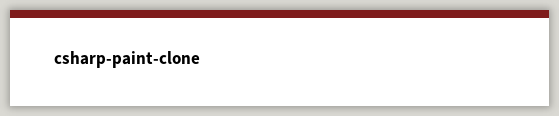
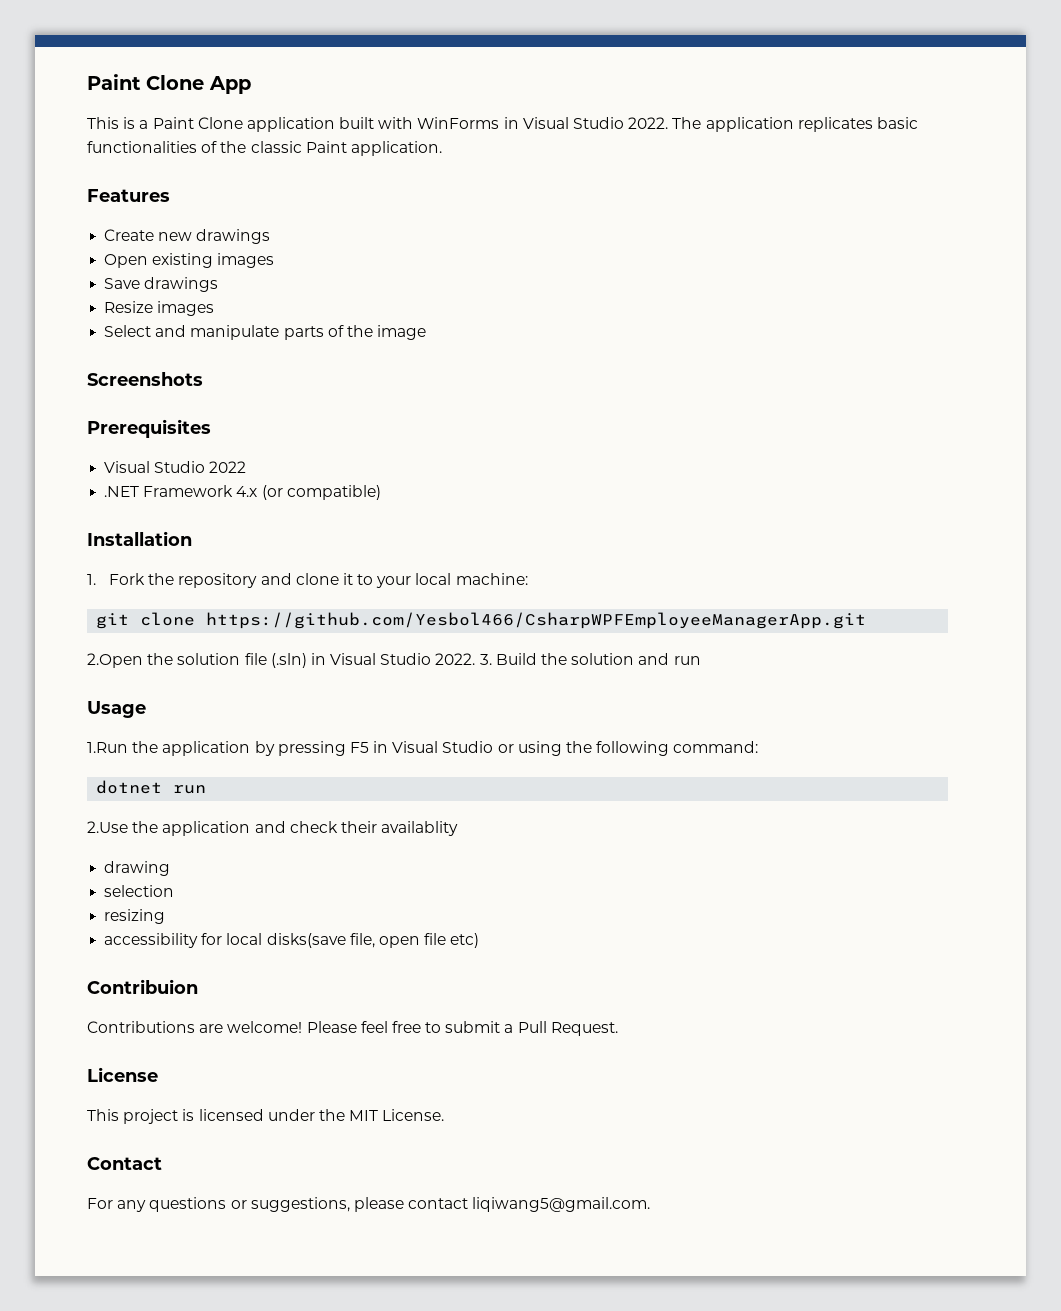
- csharp-paint-clone
+ Paint Clone App
+ This is a Paint Clone application built with WinForms in Visual Studio 2022. The application replicates basic functionalities of the classic Paint application.
+ Features
+ Create new drawings
+ Open existing images
+ Save drawings
+ Resize images
+ Select and manipulate parts of the image
+ Screenshots
+ Prerequisites
+ Visual Studio 2022
+ .NET Framework 4.x (or compatible)
+ Installation
+ 1. Fork the repository and clone it to your local machine:
+ git clone https://github.com/Yesbol466/CsharpWPFEmployeeManagerApp.git
+ 2.Open the solution file (.sln) in Visual Studio 2022. 3. Build the solution and run
+ Usage
+ 1.Run the application by pressing F5 in Visual Studio or using the following command:
+ dotnet run
+ 2.Use the application and check their availablity
+ drawing
+ selection
+ resizing
+ accessibility for local disks(save file, open file etc)
+ Contribuion
+ Contributions are welcome! Please feel free to submit a Pull Request.
+ License
+ This project is licensed under the MIT License.
+ Contact
+ For any questions or suggestions, please contact liqiwang5@gmail.com.

